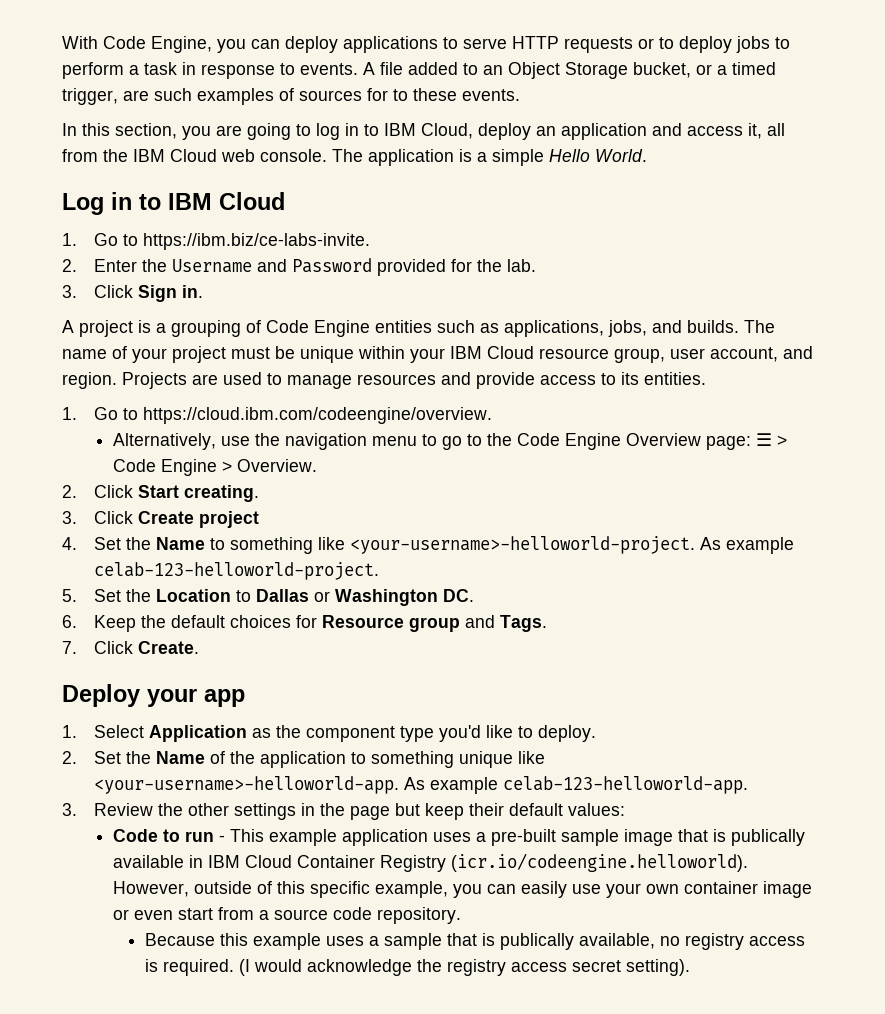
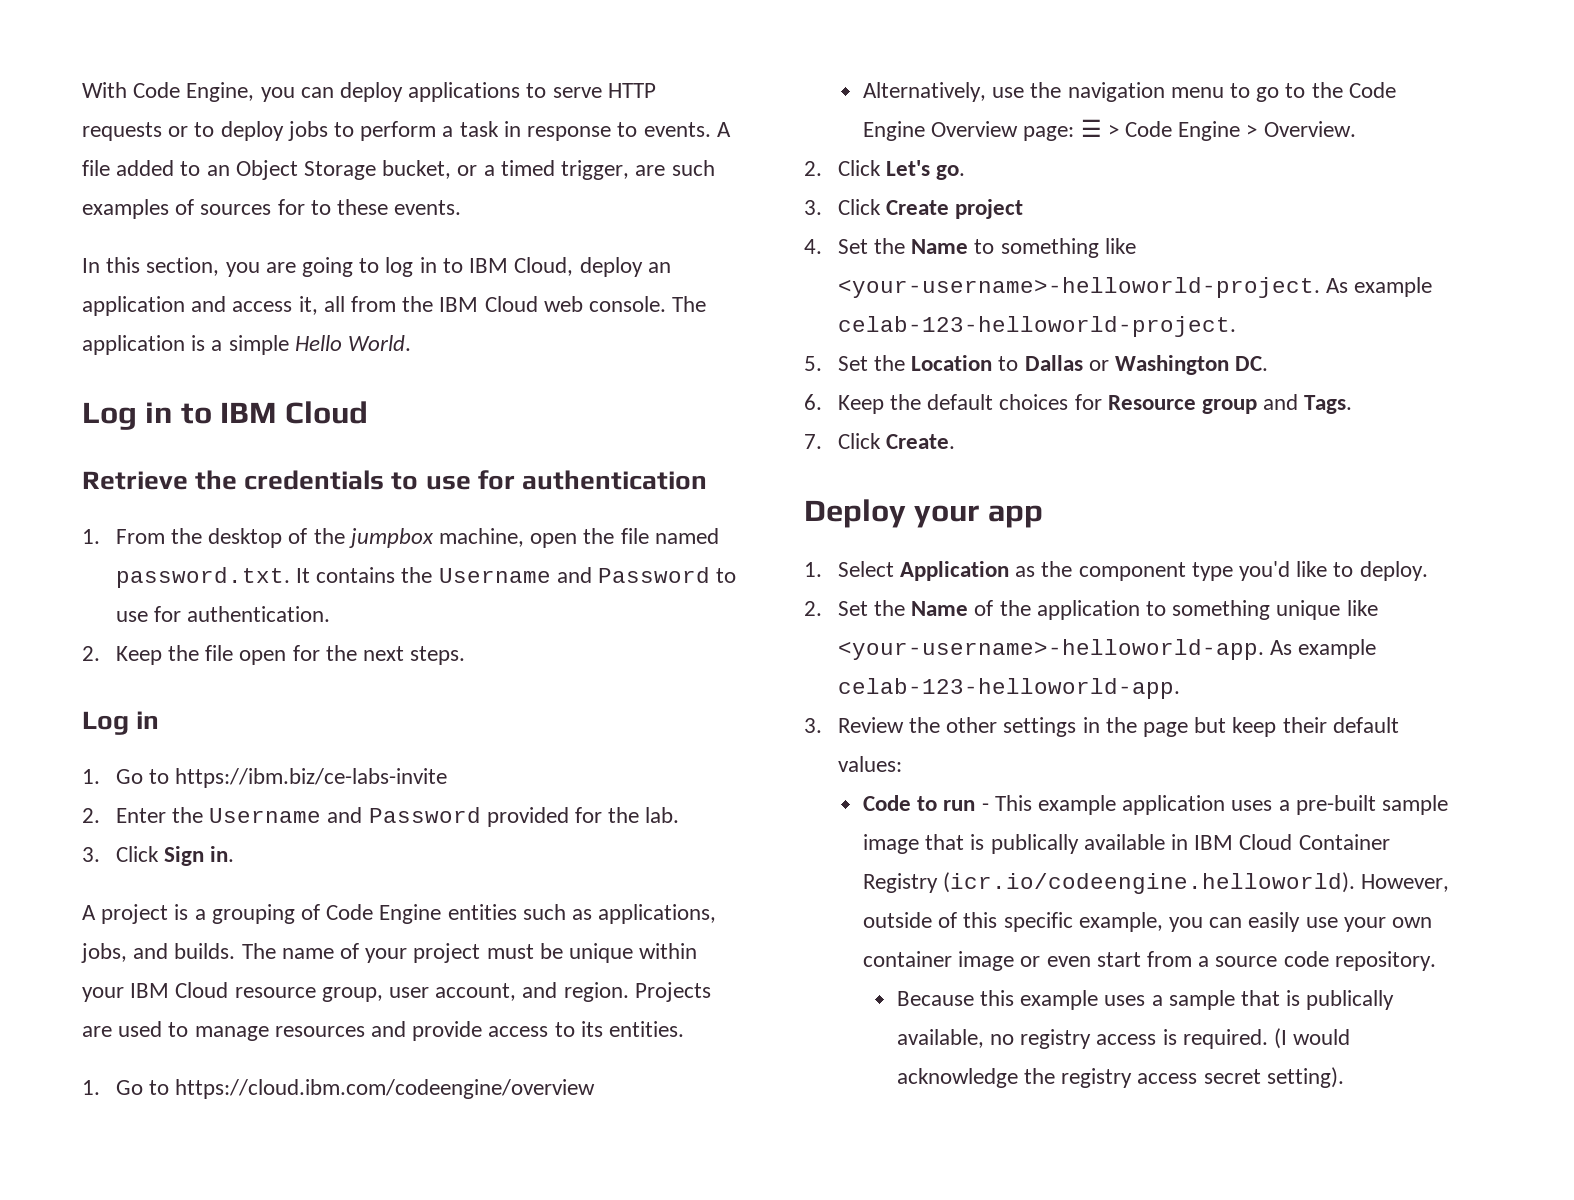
- 1. Go to https://ibm.biz/ce-labs-invite.
+ Retrieve the credentials to use for authentication
+ 1. From the desktop of the jumpbox machine, open the file named password.txt. It contains the Username and Password to use for authentication.
+ 2. Keep the file open for the next steps.
+ Log in
+ 1. Go to https://ibm.biz/ce-labs-invite
- 1. Go to https://cloud.ibm.com/codeengine/overview.
+ 1. Go to https://cloud.ibm.com/codeengine/overview
- 2. Click Start creating.
+ 2. Click Let's go.

